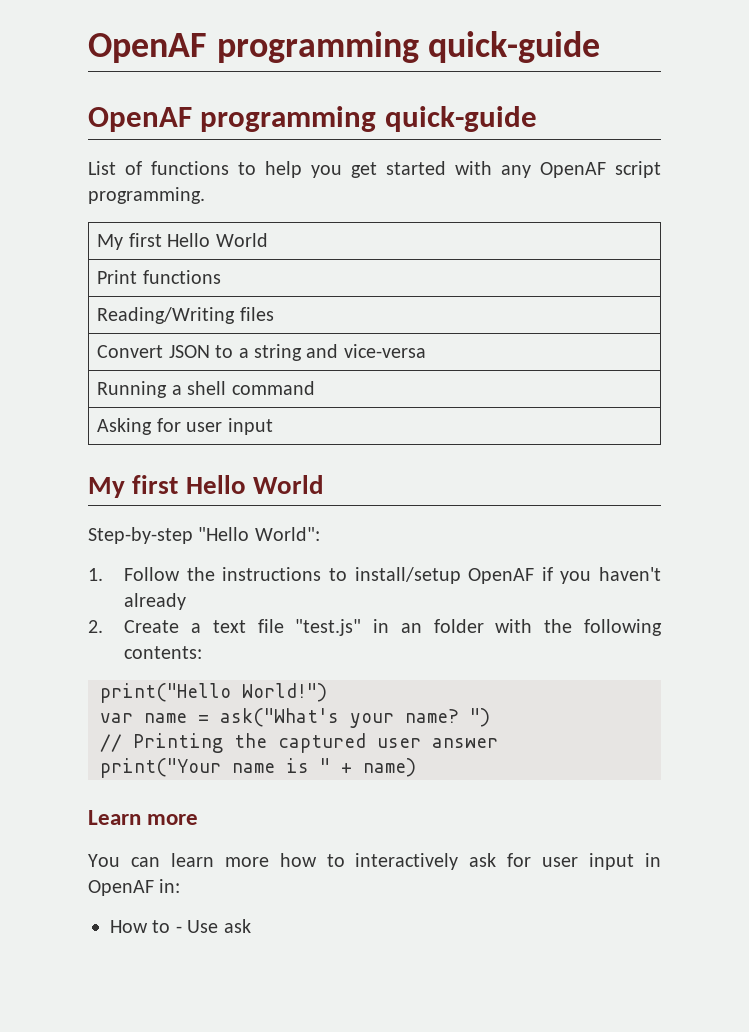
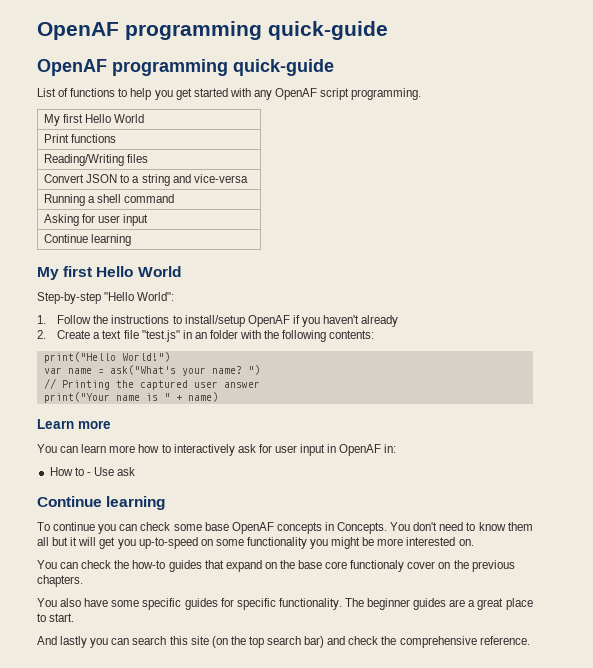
  Asking for user input
+ Continue learning
  How to - Use ask
+ Continue learning
+ To continue you can check some base OpenAF concepts in Concepts. You don't need to know them all but it will get you up-to-speed on some functionality you might be more interested on.
+ You can check the how-to guides that expand on the base core functionaly cover on the previous chapters.
+ You also have some specific guides for specific functionality. The beginner guides are a great place to start.
+ And lastly you can search this site (on the top search bar) and check the comprehensive reference.

